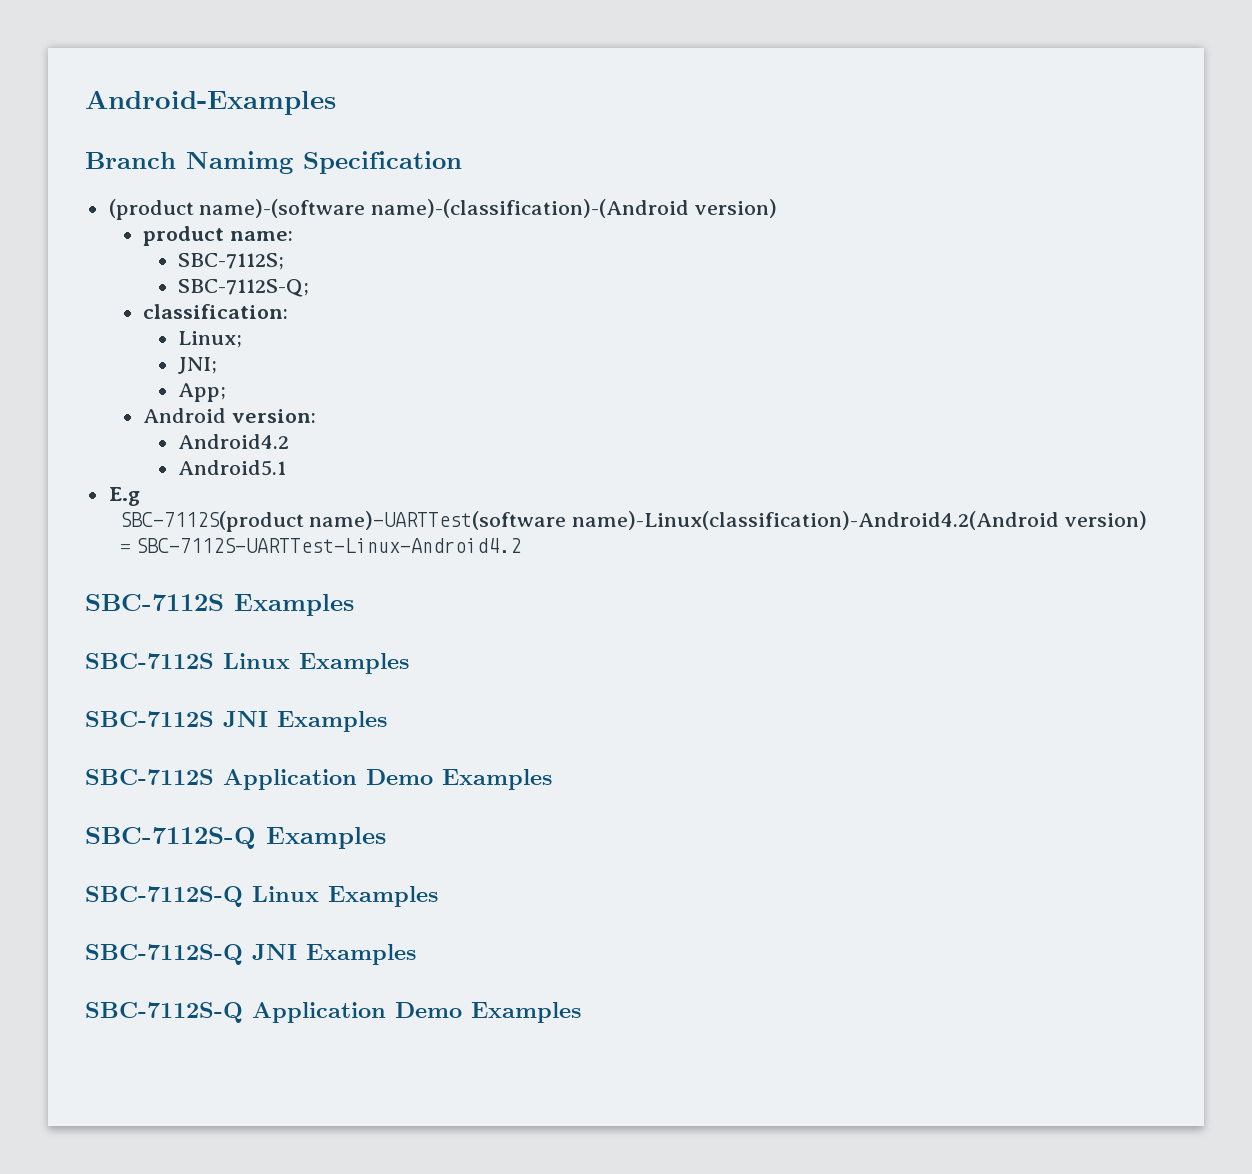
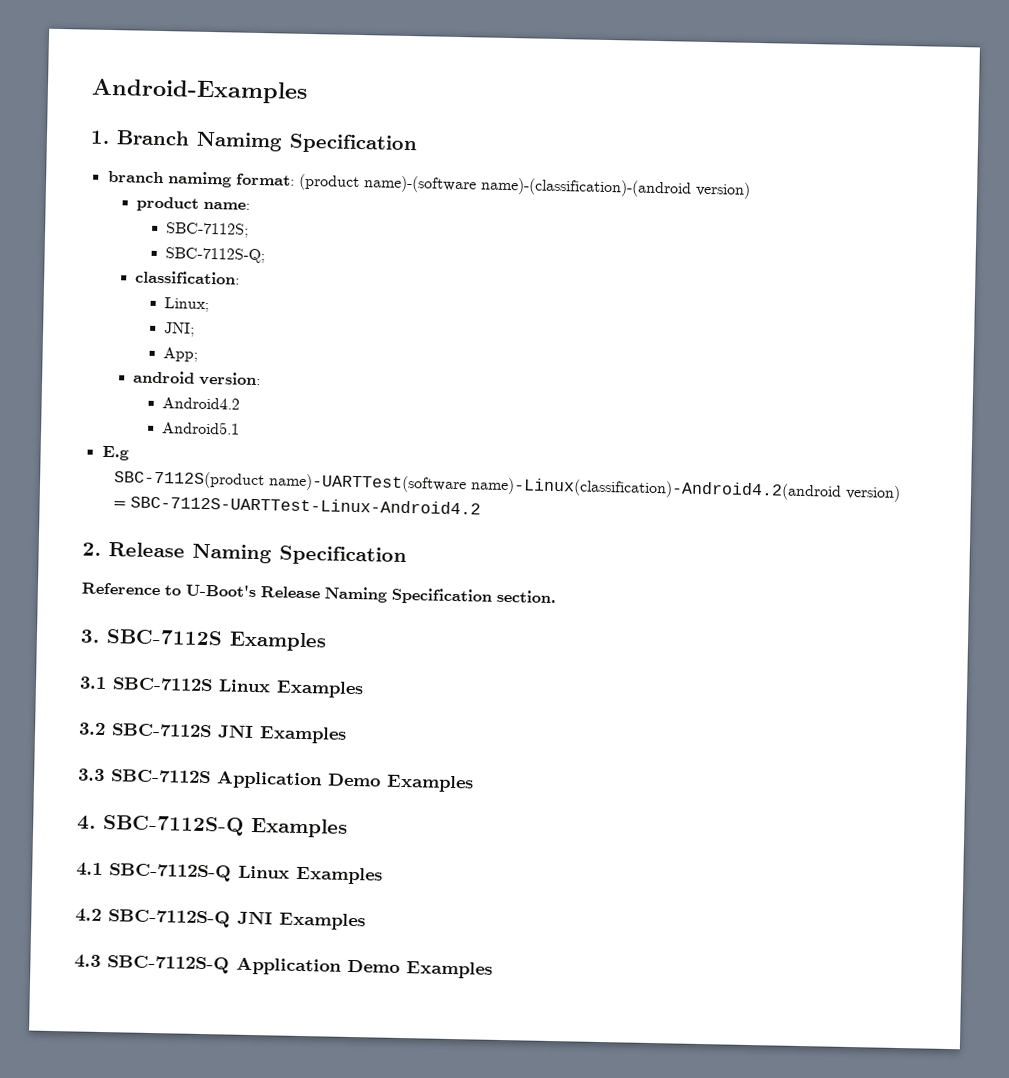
- Branch Namimg Specification
+ 1. Branch Namimg Specification
- (product name)-(software name)-(classification)-(Android version)
+ branch namimg format: (product name)-(software name)-(classification)-(android version)
- Android version:
+ android version:
- SBC-7112S(product name)-UARTTest(software name)-Linux(classification)-Android4.2(Android version) = SBC-7112S-UARTTest-Linux-Android4.2
+ SBC-7112S(product name)-UARTTest(software name)-Linux(classification)-Android4.2(android version) = SBC-7112S-UARTTest-Linux-Android4.2
- SBC-7112S Examples
+ 2. Release Naming Specification
+ Reference to U-Boot's Release Naming Specification section.
+ 3. SBC-7112S Examples
- SBC-7112S Linux Examples
+ 3.1 SBC-7112S Linux Examples
- SBC-7112S JNI Examples
+ 3.2 SBC-7112S JNI Examples
- SBC-7112S Application Demo Examples
+ 3.3 SBC-7112S Application Demo Examples
- SBC-7112S-Q Examples
+ 4. SBC-7112S-Q Examples
- SBC-7112S-Q Linux Examples
+ 4.1 SBC-7112S-Q Linux Examples
- SBC-7112S-Q JNI Examples
+ 4.2 SBC-7112S-Q JNI Examples
- SBC-7112S-Q Application Demo Examples
+ 4.3 SBC-7112S-Q Application Demo Examples

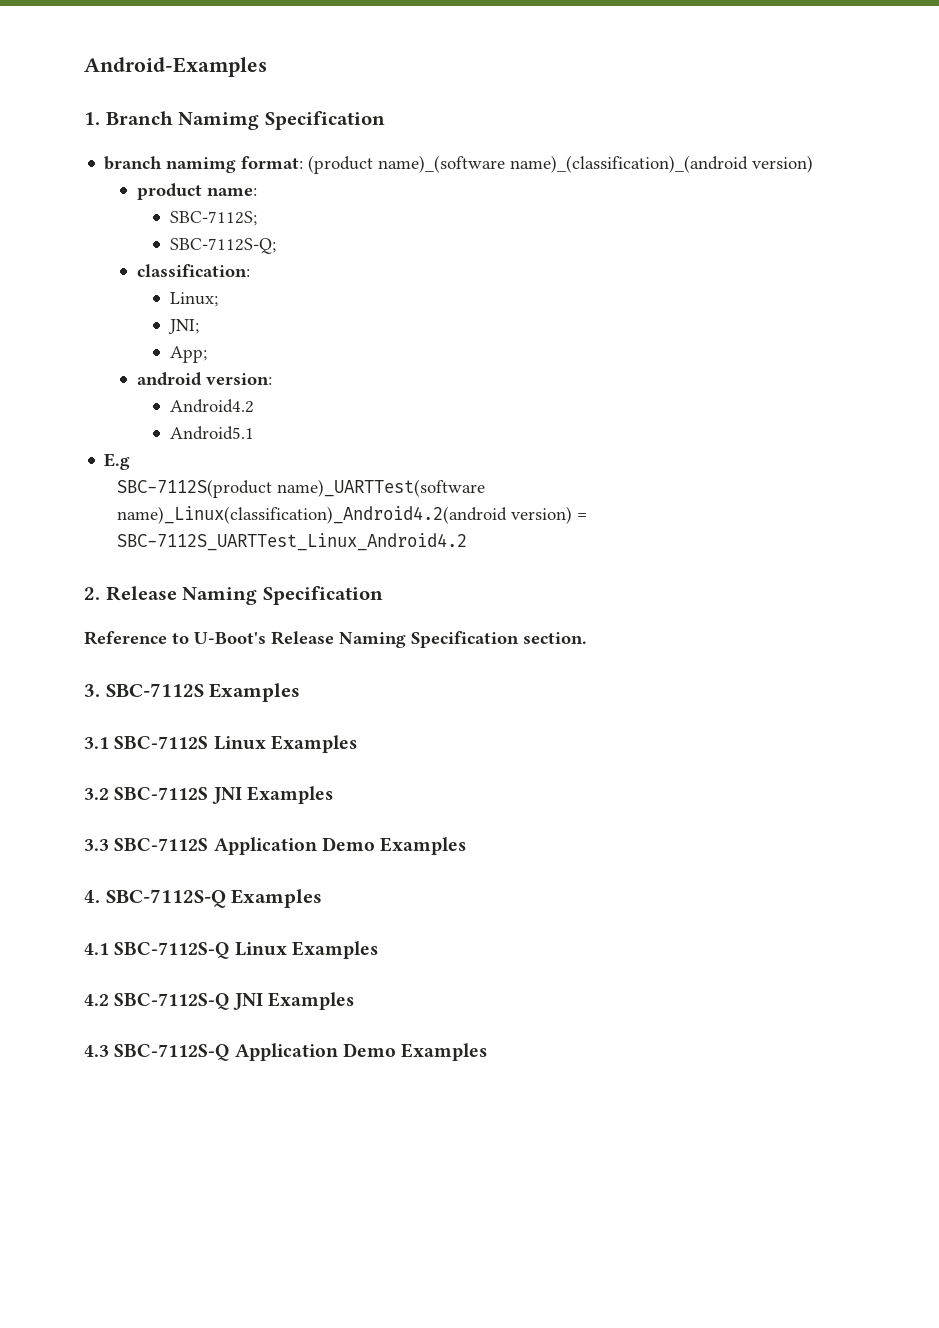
- branch namimg format: (product name)-(software name)-(classification)-(android version)
+ branch namimg format: (product name)_(software name)_(classification)_(android version)
- SBC-7112S(product name)-UARTTest(software name)-Linux(classification)-Android4.2(android version) = SBC-7112S-UARTTest-Linux-Android4.2
+ SBC-7112S(product name)_UARTTest(software name)_Linux(classification)_Android4.2(android version) = SBC-7112S_UARTTest_Linux_Android4.2

